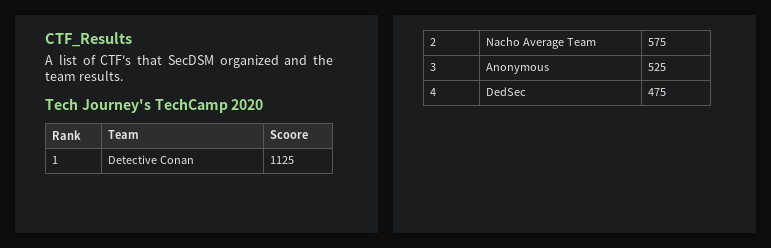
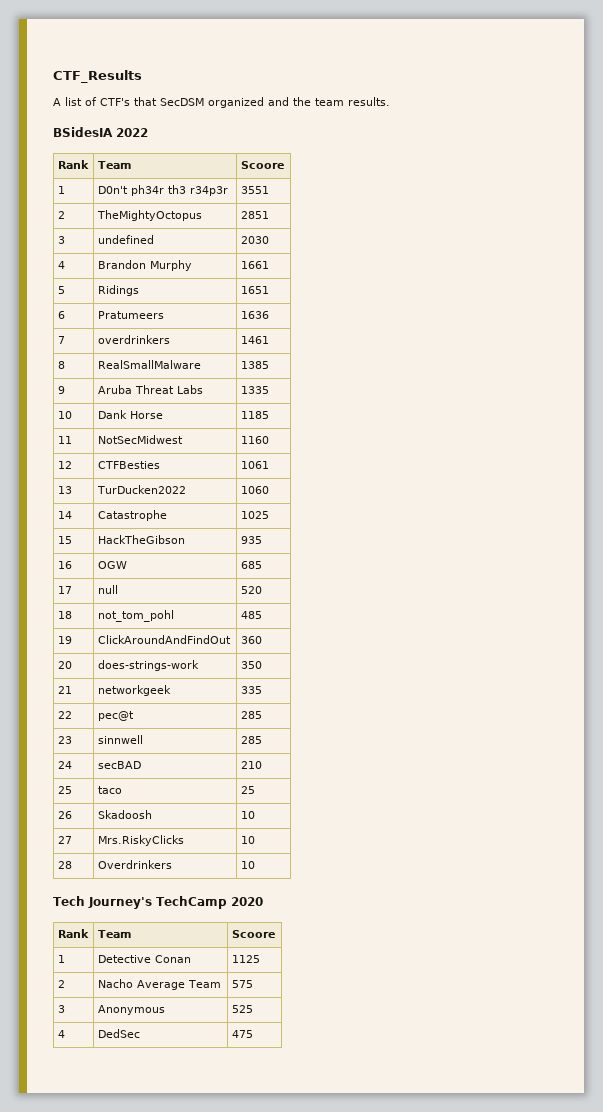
+ BSidesIA 2022
+ Rank | Team | Scoore
+ 1 | D0n't ph34r th3 r34p3r | 3551
+ 2 | TheMightyOctopus | 2851
+ 3 | undefined | 2030
+ 4 | Brandon Murphy | 1661
+ 5 | Ridings | 1651
+ 6 | Pratumeers | 1636
+ 7 | overdrinkers | 1461
+ 8 | RealSmallMalware | 1385
+ 9 | Aruba Threat Labs | 1335
+ 10 | Dank Horse | 1185
+ 11 | NotSecMidwest | 1160
+ 12 | CTFBesties | 1061
+ 13 | TurDucken2022 | 1060
+ 14 | Catastrophe | 1025
+ 15 | HackTheGibson | 935
+ 16 | OGW | 685
+ 17 | null | 520
+ 18 | not_tom_pohl | 485
+ 19 | ClickAroundAndFindOut | 360
+ 20 | does-strings-work | 350
+ 21 | networkgeek | 335
+ 22 | pec@t | 285
+ 23 | sinnwell | 285
+ 24 | secBAD | 210
+ 25 | taco | 25
+ 26 | Skadoosh | 10
+ 27 | Mrs.RiskyClicks | 10
+ 28 | Overdrinkers | 10

